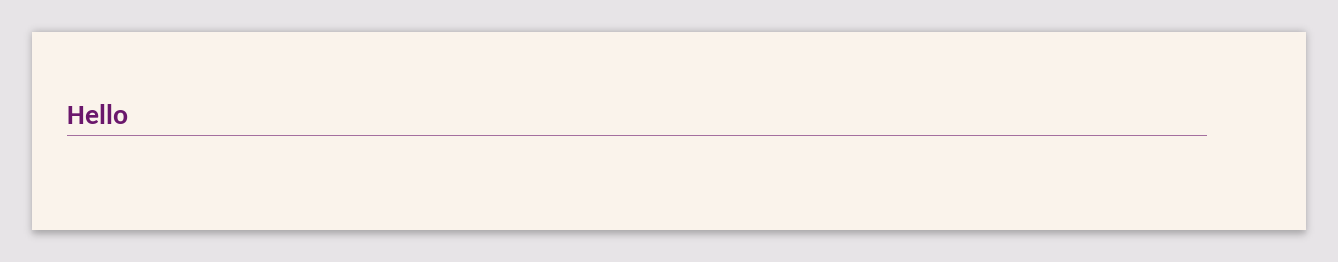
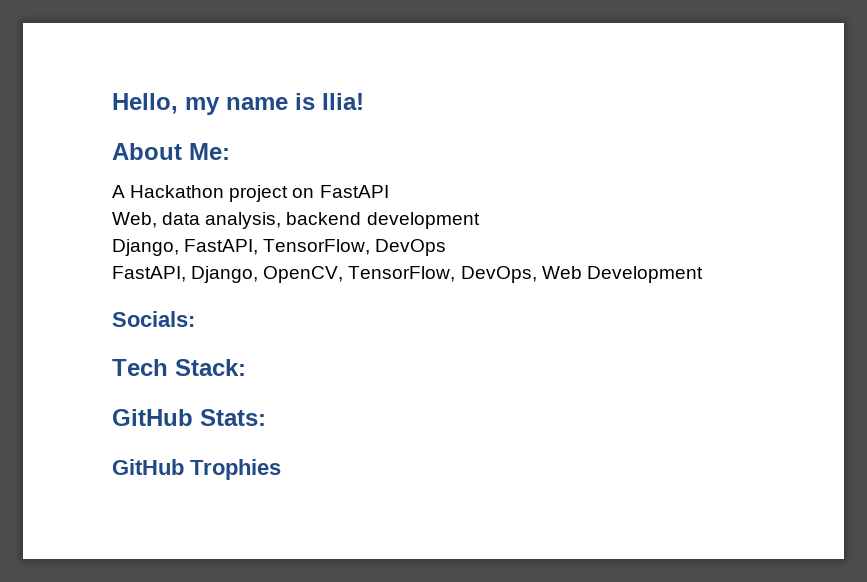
- Hello
+ Hello, my name is Ilia!
+ About Me:
+ A Hackathon project on FastAPI
+ Web, data analysis, backend development
+ Django, FastAPI, TensorFlow, DevOps
+ FastAPI, Django, OpenCV, TensorFlow, DevOps, Web Development
+ Socials:
+ Tech Stack:
+ GitHub Stats:
+ GitHub Trophies

